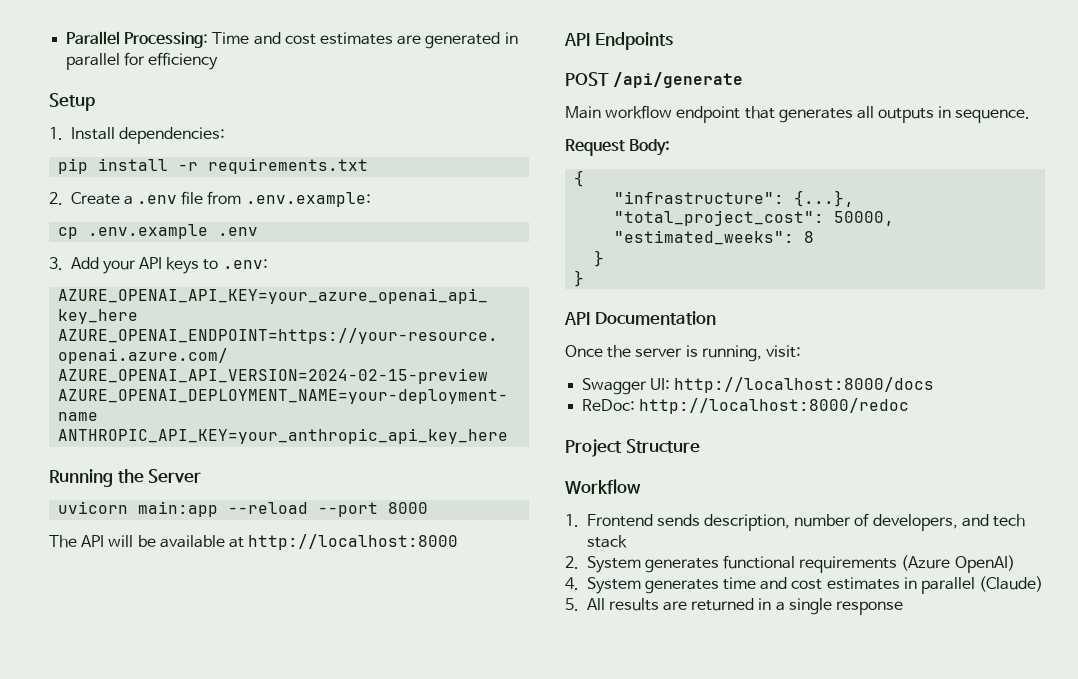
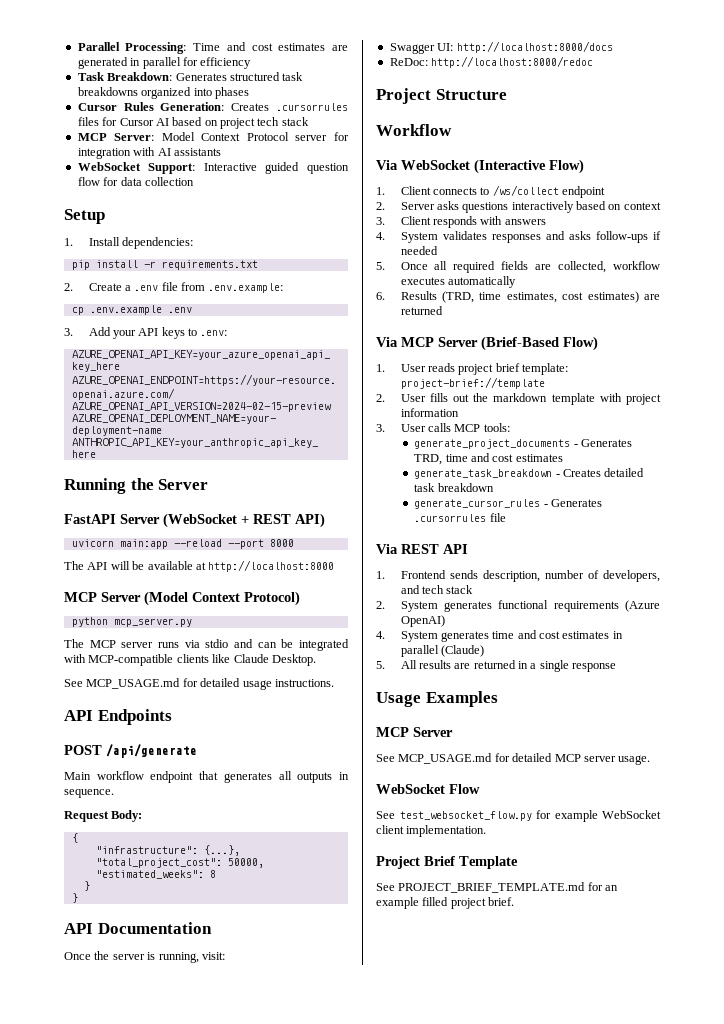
+ Task Breakdown: Generates structured task breakdowns organized into phases
+ Cursor Rules Generation: Creates .cursorrules files for Cursor AI based on project tech stack
+ MCP Server: Model Context Protocol server for integration with AI assistants
+ WebSocket Support: Interactive guided question flow for data collection
+ FastAPI Server (WebSocket + REST API)
+ MCP Server (Model Context Protocol)
+ python mcp_server.py
+ The MCP server runs via stdio and can be integrated with MCP-compatible clients like Claude Desktop.
+ See MCP_USAGE.md for detailed usage instructions.
+ Via WebSocket (Interactive Flow)
+ 1. Client connects to /ws/collect endpoint
+ 2. Server asks questions interactively based on context
+ 3. Client responds with answers
+ 4. System validates responses and asks follow-ups if needed
+ 5. Once all required fields are collected, workflow executes automatically
+ 6. Results (TRD, time estimates, cost estimates) are returned
+ Via MCP Server (Brief-Based Flow)
+ 1. User reads project brief template: project-brief://template
+ 2. User fills out the markdown template with project information
+ 3. User calls MCP tools:
+ generate_project_documents - Generates TRD, time and cost estimates
+ generate_task_breakdown - Creates detailed task breakdown
+ generate_cursor_rules - Generates .cursorrules file
+ Via REST API
+ Usage Examples
+ MCP Server
+ See MCP_USAGE.md for detailed MCP server usage.
+ WebSocket Flow
+ See test_websocket_flow.py for example WebSocket client implementation.
+ Project Brief Template
+ See PROJECT_BRIEF_TEMPLATE.md for an example filled project brief.

